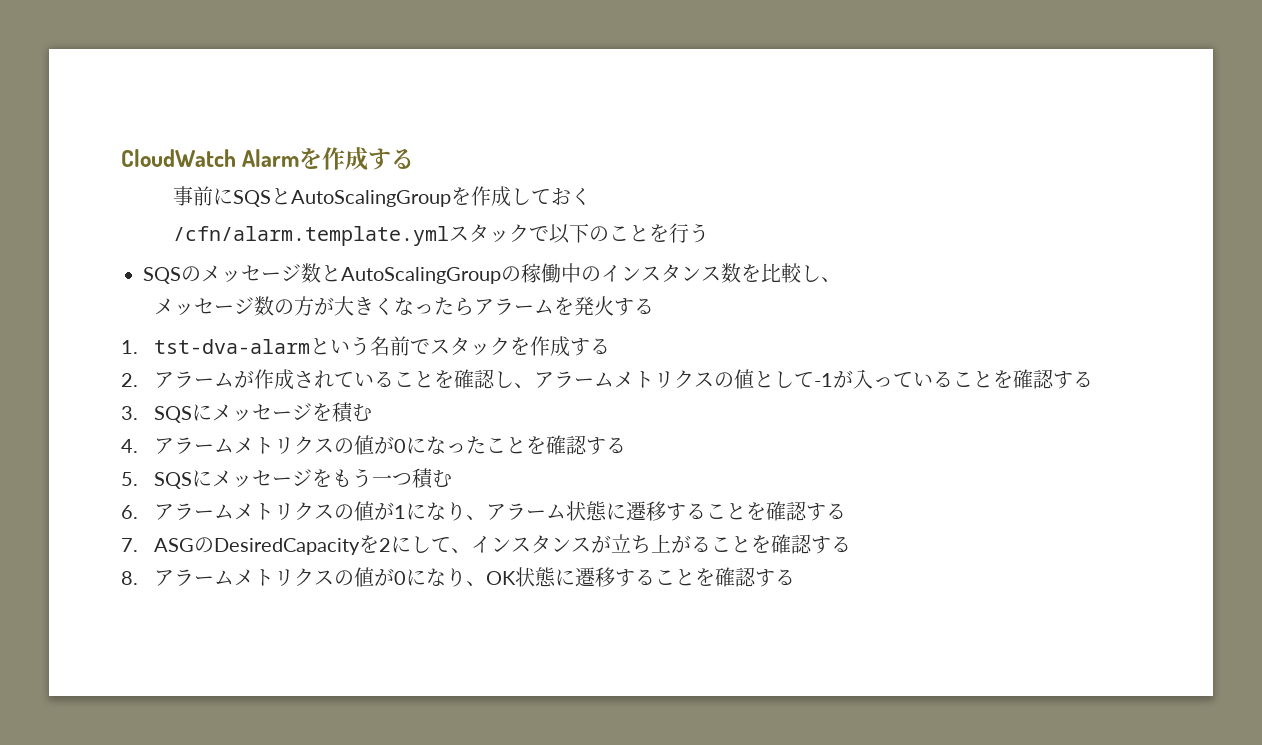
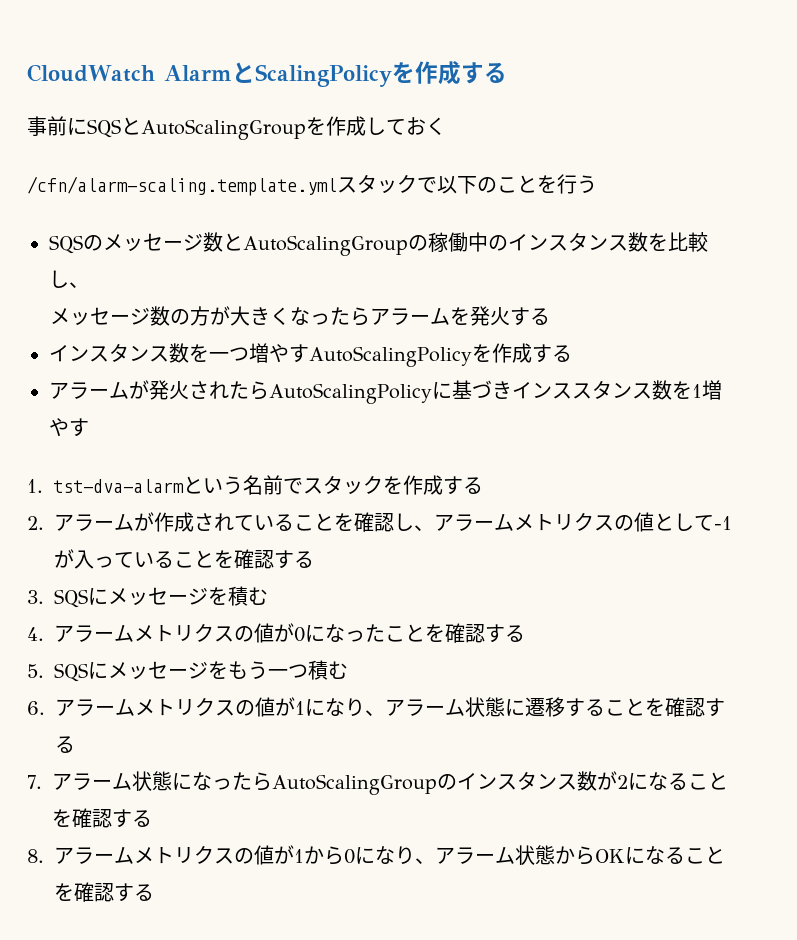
- CloudWatch Alarmを作成する
+ CloudWatch AlarmとScalingPolicyを作成する
- /cfn/alarm.template.ymlスタックで以下のことを行う
+ /cfn/alarm-scaling.template.ymlスタックで以下のことを行う
+ インスタンス数を一つ増やすAutoScalingPolicyを作成する
+ アラームが発火されたらAutoScalingPolicyに基づきインススタンス数を1増やす
- 7. ASGのDesiredCapacityを2にして、インスタンスが立ち上がることを確認する
+ 7.アラーム状態になったらAutoScalingGroupのインスタンス数が2になることを確認する
- 8.アラームメトリクスの値が0になり、OK状態に遷移することを確認する
+ 8.アラームメトリクスの値が1から0になり、アラーム状態からOKになることを確認する

